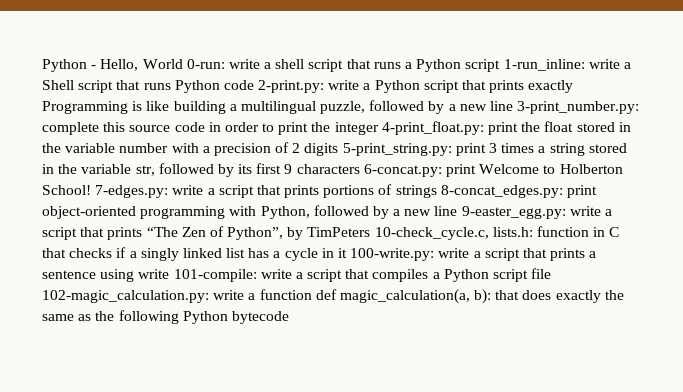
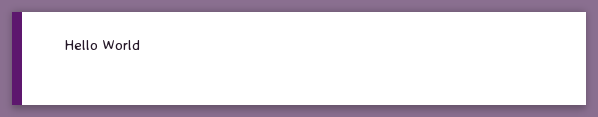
- Python - Hello, World 0-run: write a shell script that runs a Python script 1-run_inline: write a Shell script that runs Python code 2-print.py: write a Python script that prints exactly Programming is like building a multilingual puzzle, followed by a new line 3-print_number.py: complete this source code in order to print the integer 4-print_float.py: print the float stored in the variable number with a precision of 2 digits 5-print_string.py: print 3 times a string stored in the variable str, followed by its first 9 characters 6-concat.py: print Welcome to Holberton School! 7-edges.py: write a script that prints portions of strings 8-concat_edges.py: print object-oriented programming with Python, followed by a new line 9-easter_egg.py: write a script that prints “The Zen of Python”, by TimPeters 10-check_cycle.c, lists.h: function in C that checks if a singly linked list has a cycle in it 100-write.py: write a script that prints a sentence using write 101-compile: write a script that compiles a Python script file 102-magic_calculation.py: write a function def magic_calculation(a, b): that does exactly the same as the following Python bytecode
+ Hello World

